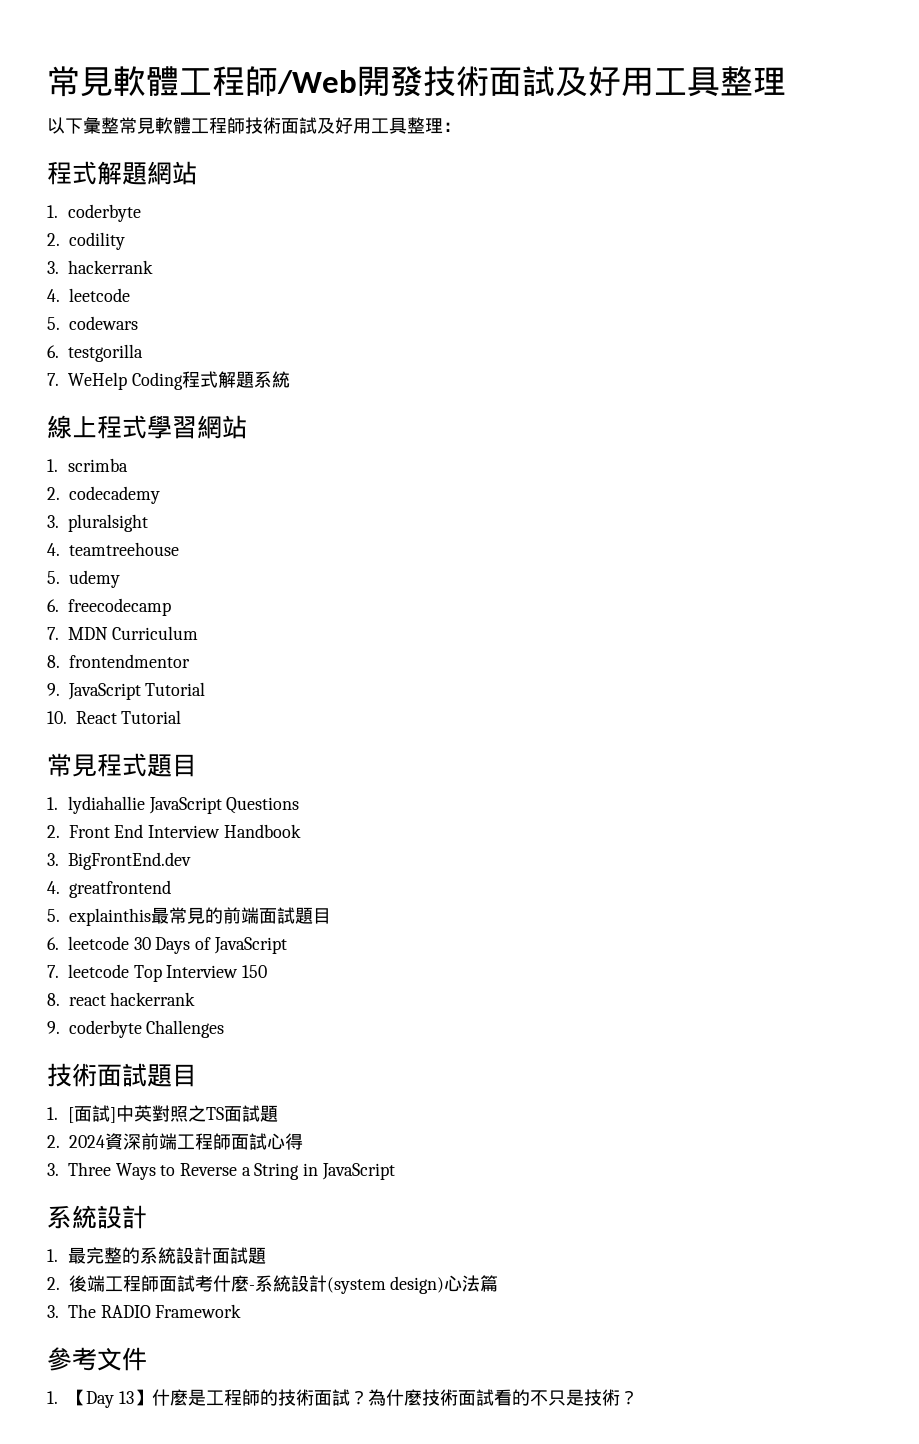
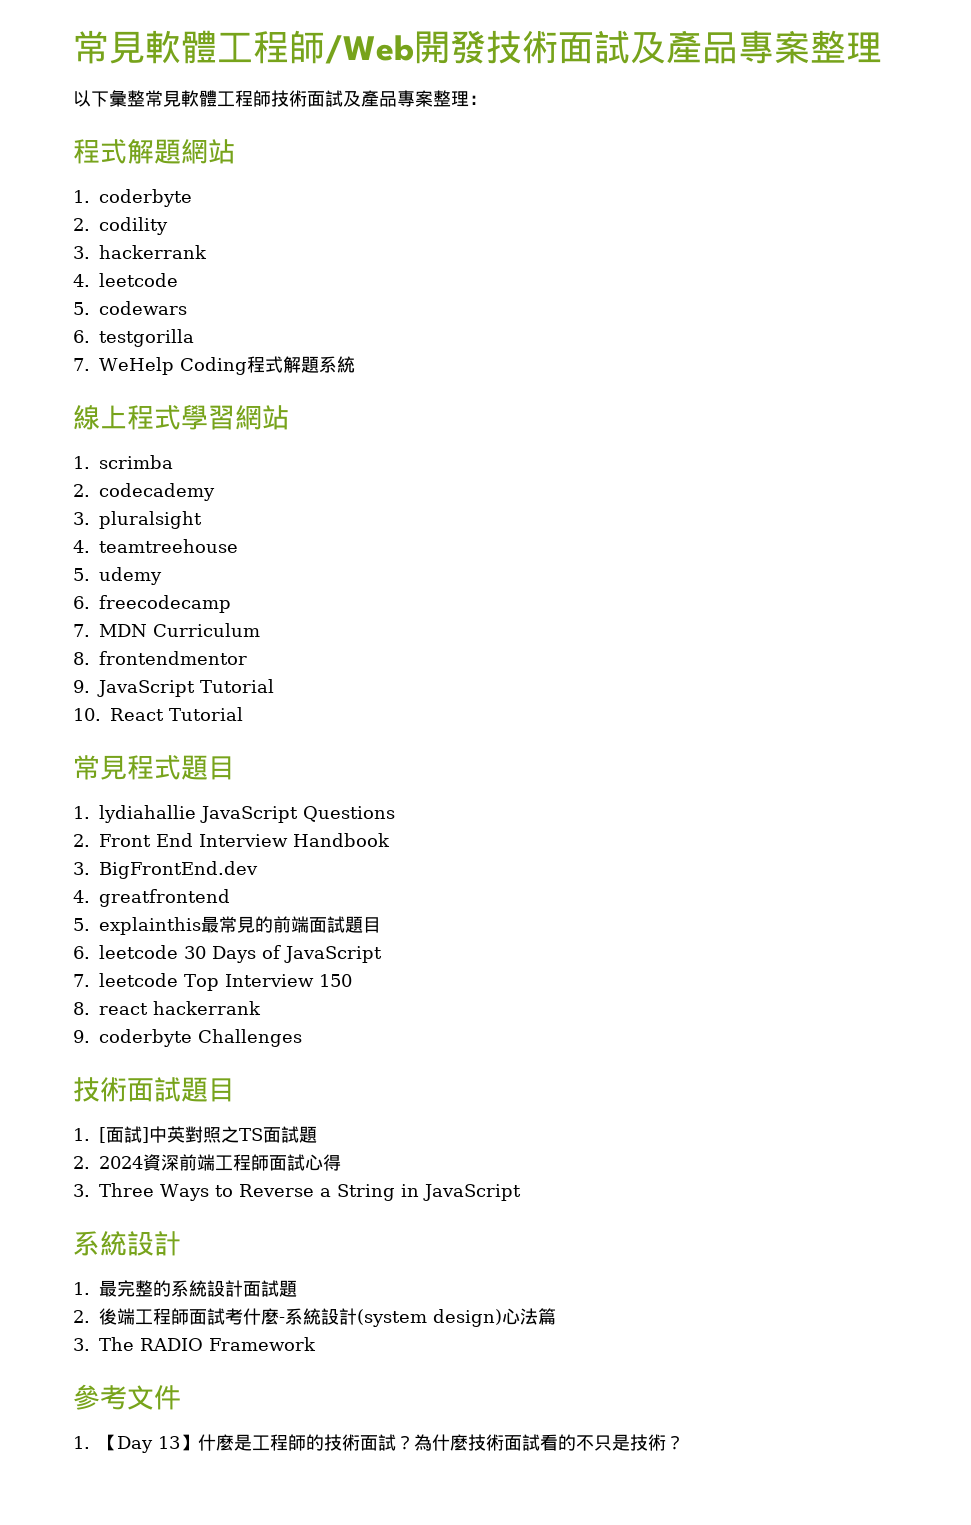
- 常見軟體工程師/Web開發技術面試及好用工具整理
+ 常見軟體工程師/Web開發技術面試及產品專案整理
- 以下彙整常見軟體工程師技術面試及好用工具整理：
+ 以下彙整常見軟體工程師技術面試及產品專案整理：

